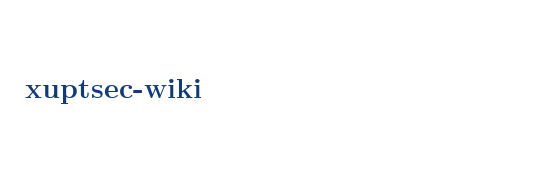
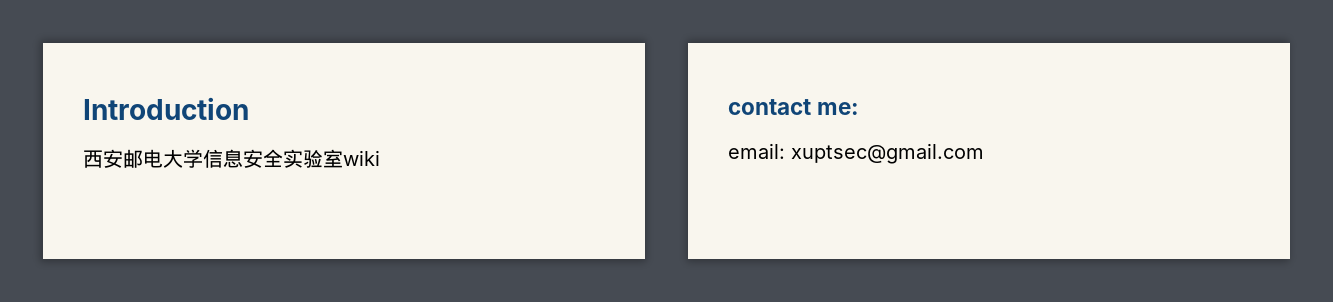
- xuptsec-wiki
+ Introduction
+ 西安邮电大学信息安全实验室wiki
+ contact me:
+ email: xuptsec@gmail.com

